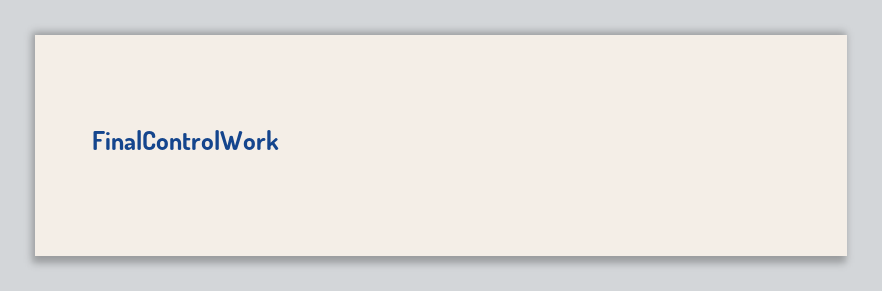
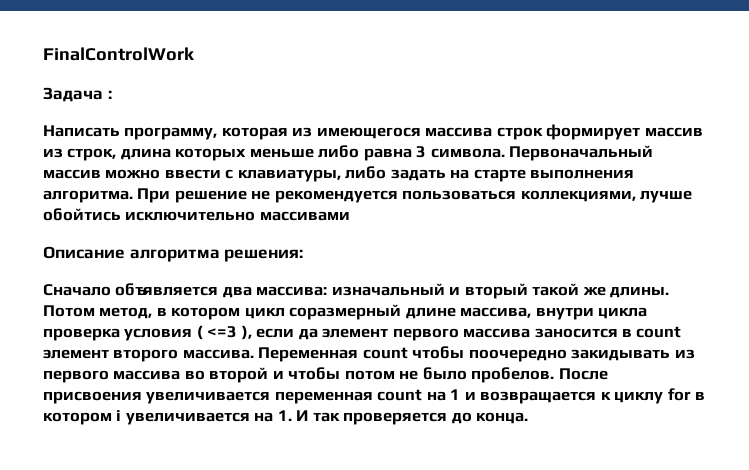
+ Задача :
+ Написать программу, которая из имеющегося массива строк формирует массив из строк, длина которых меньше либо равна 3 символа. Первоначальный массив можно ввести с клавиатуры, либо задать на старте выполнения алгоритма. При решение не рекомендуется пользоваться коллекциями, лучше обойтись исключительно массивами
+ Описание алгоритма решения:
+ Сначало объявляется два массива: изначальный и вторый такой же длины. Потом метод, в котором цикл соразмерный длине массива, внутри цикла проверка условия ( <=3 ), если да элемент первого массива заносится в count элемент второго массива. Переменная count чтобы поочередно закидывать из первого массива во второй и чтобы потом не было пробелов. После присвоения увеличивается переменная count на 1 и возвращается к циклу for в котором i увеличивается на 1. И так проверяется до конца.

